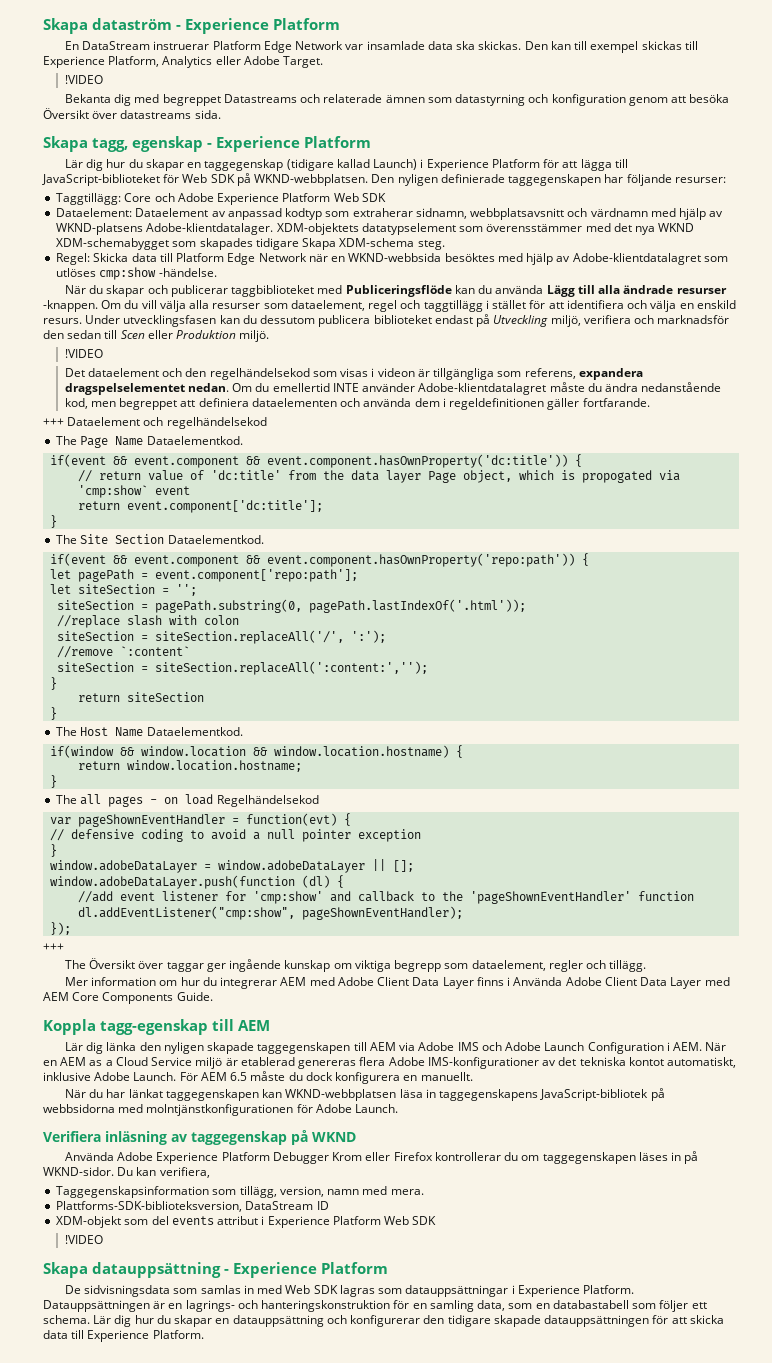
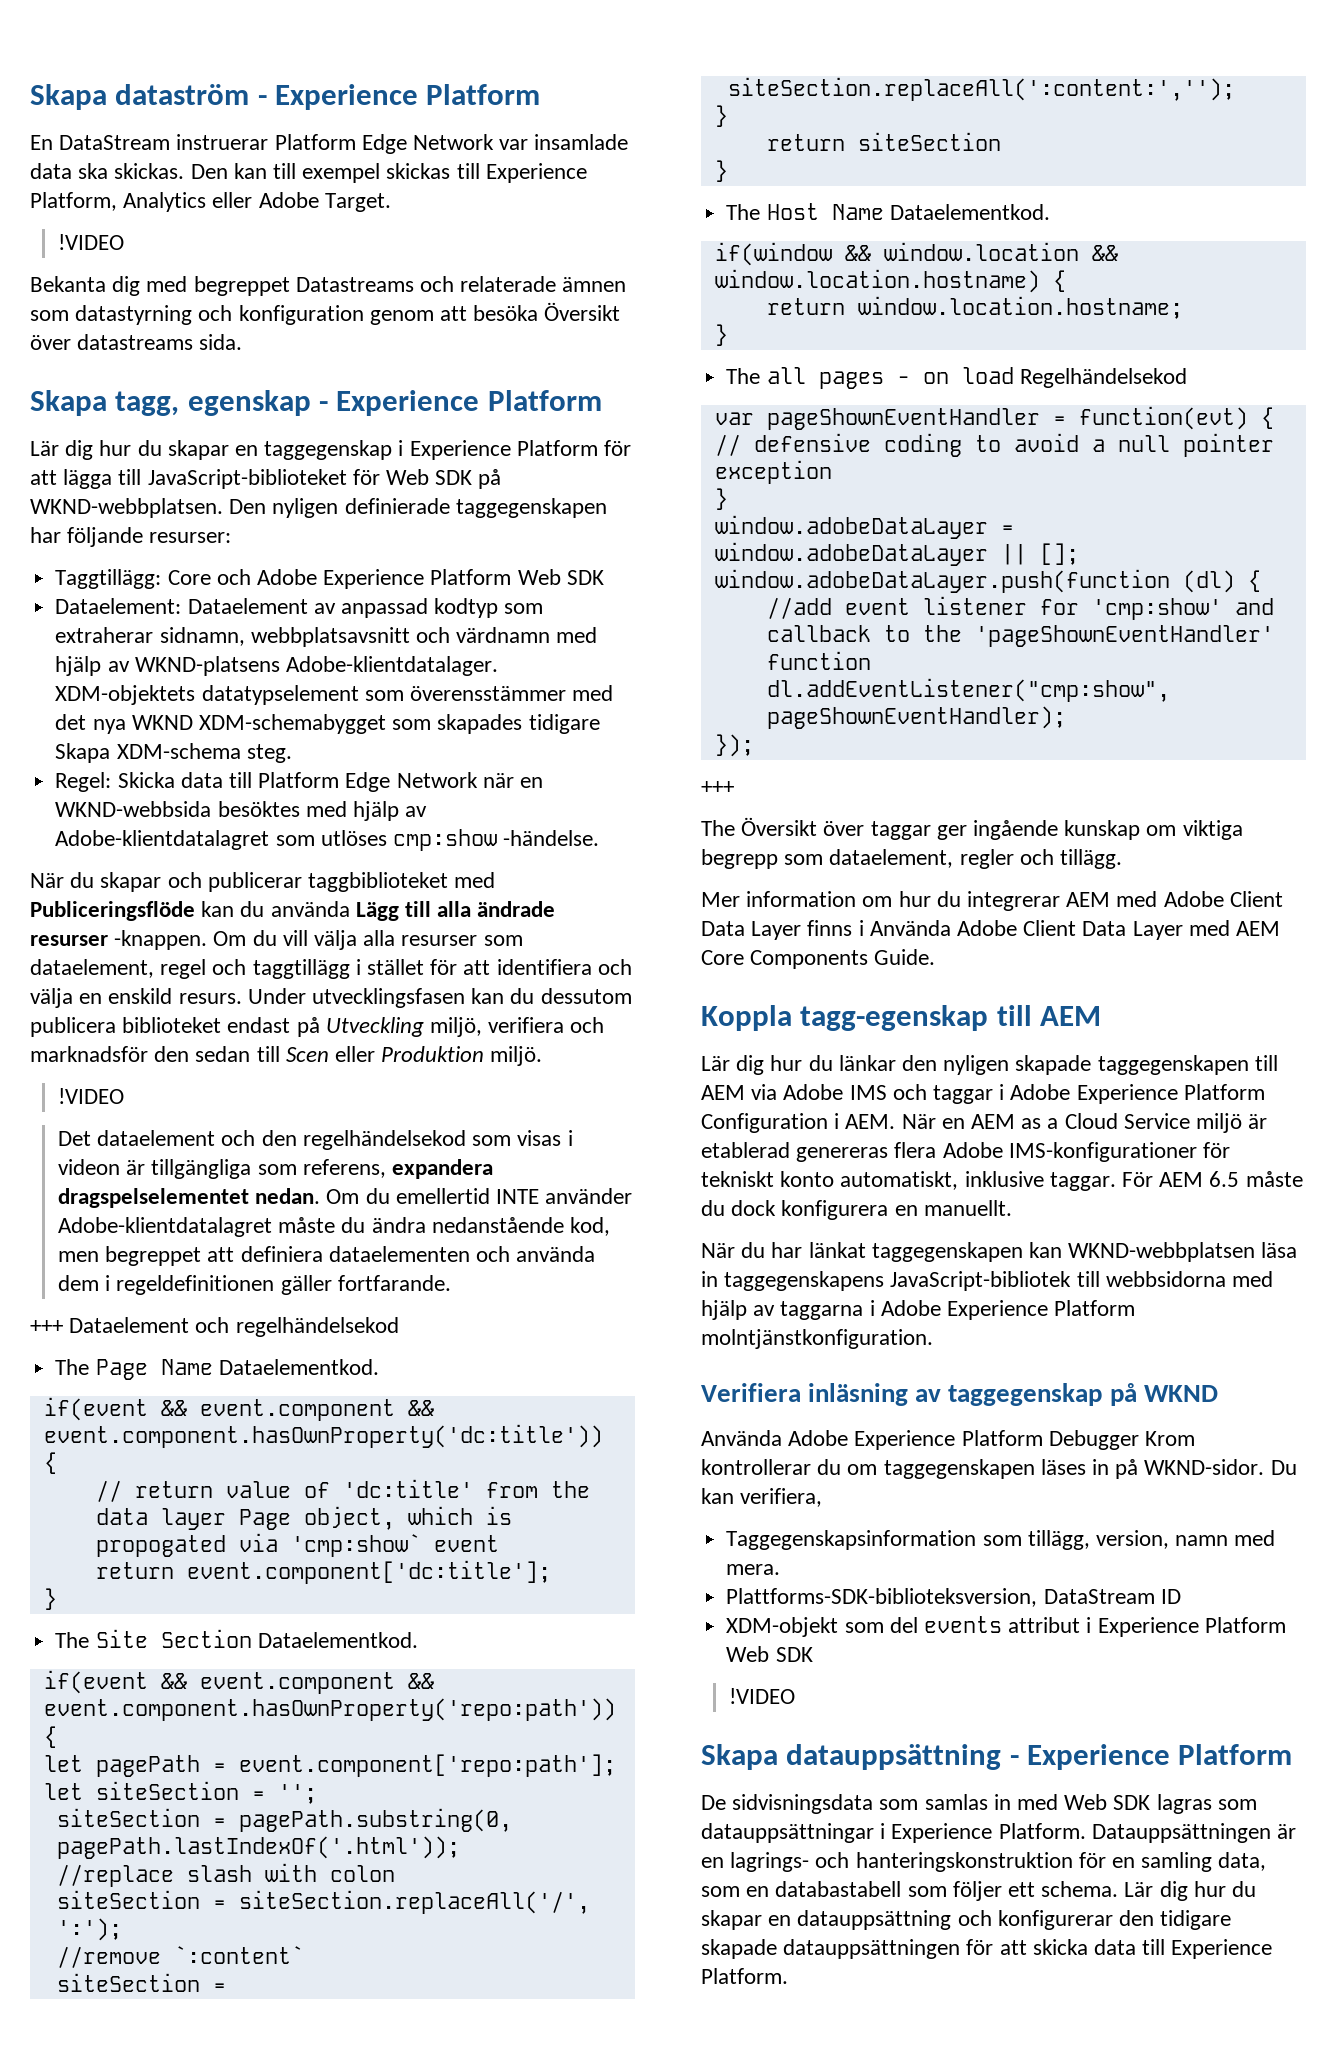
- Lär dig hur du skapar en taggegenskap (tidigare kallad Launch) i Experience Platform för att lägga till JavaScript-biblioteket för Web SDK på WKND-webbplatsen.
+ Lär dig hur du skapar en taggegenskap i Experience Platform för att lägga till JavaScript-biblioteket för Web SDK på WKND-webbplatsen.
- Lär dig länka den nyligen skapade taggegenskapen till AEM via Adobe IMS och Adobe Launch Configuration i AEM. När en AEM as a Cloud Service miljö är etablerad genereras flera Adobe IMS-konfigurationer av det tekniska kontot automatiskt, inklusive Adobe Launch.
+ Lär dig hur du länkar den nyligen skapade taggegenskapen till AEM via Adobe IMS och taggar i Adobe Experience Platform Configuration i AEM. När en AEM as a Cloud Service miljö är etablerad genereras flera Adobe IMS-konfigurationer för tekniskt konto automatiskt, inklusive taggar.
- När du har länkat taggegenskapen kan WKND-webbplatsen läsa in taggegenskapens JavaScript-bibliotek på webbsidorna med molntjänstkonfigurationen för Adobe Launch.
+ När du har länkat taggegenskapen kan WKND-webbplatsen läsa in taggegenskapens JavaScript-bibliotek till webbsidorna med hjälp av taggarna i Adobe Experience Platform molntjänstkonfiguration.
- Använda Adobe Experience Platform Debugger Krom eller Firefox kontrollerar du om taggegenskapen läses in på WKND-sidor.
+ Använda Adobe Experience Platform Debugger Krom kontrollerar du om taggegenskapen läses in på WKND-sidor.

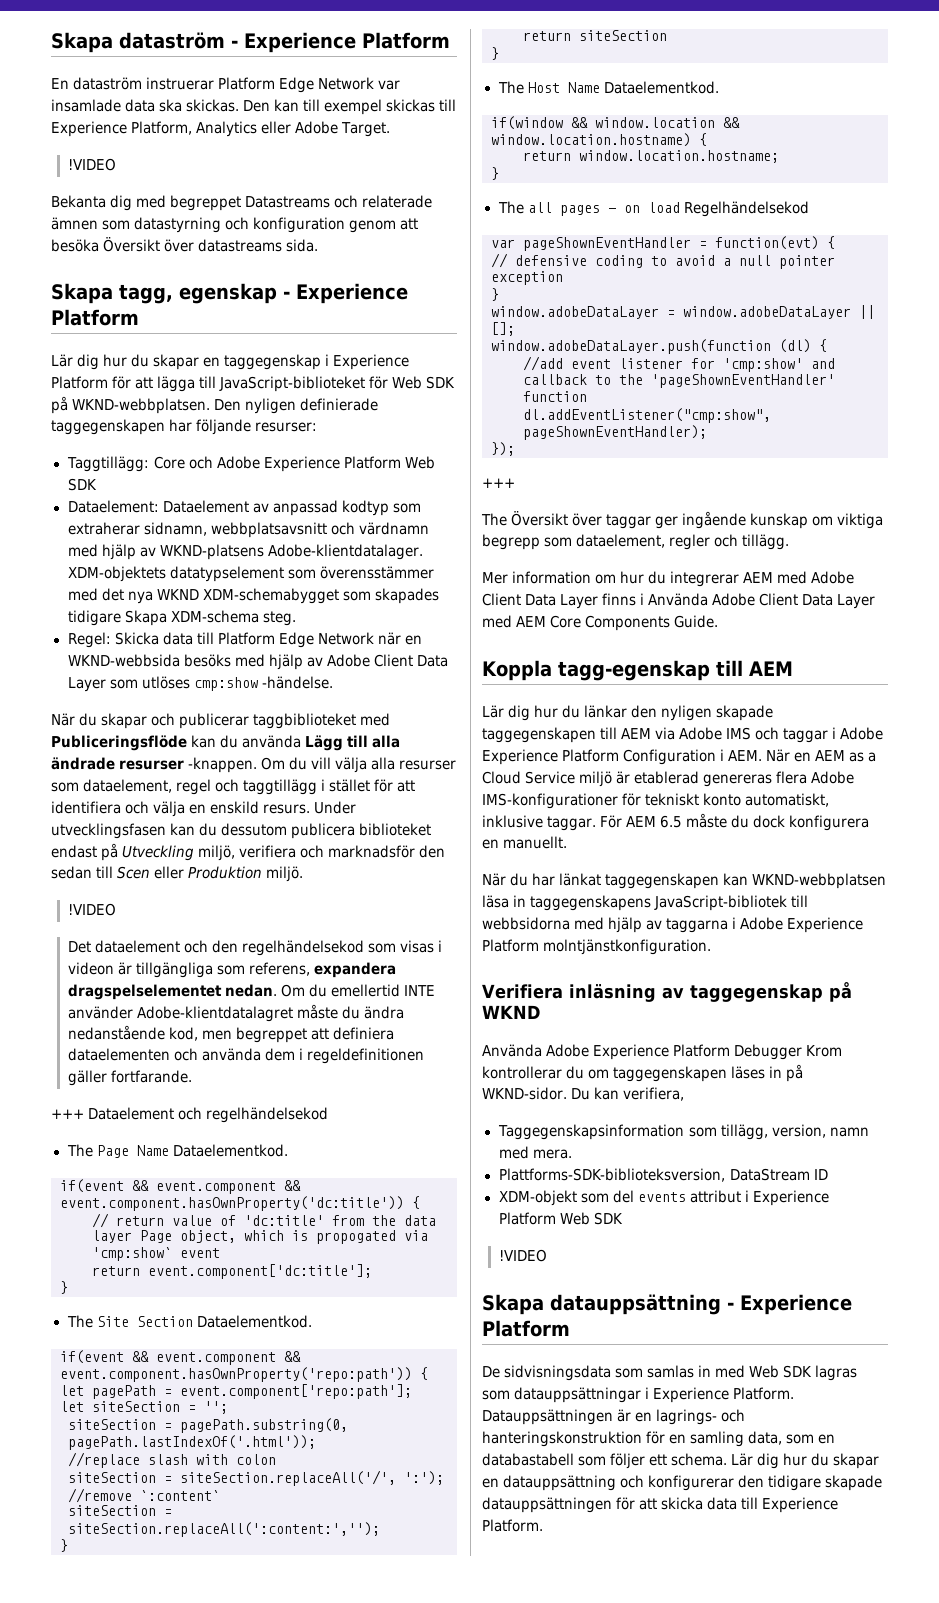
- En DataStream instruerar Platform Edge Network var insamlade data ska skickas.
+ En dataström instruerar Platform Edge Network var insamlade data ska skickas.
- Regel: Skicka data till Platform Edge Network när en WKND-webbsida besöktes med hjälp av Adobe-klientdatalagret som utlöses cmp:show -händelse.
+ Regel: Skicka data till Platform Edge Network när en WKND-webbsida besöks med hjälp av Adobe Client Data Layer som utlöses cmp:show -händelse.

